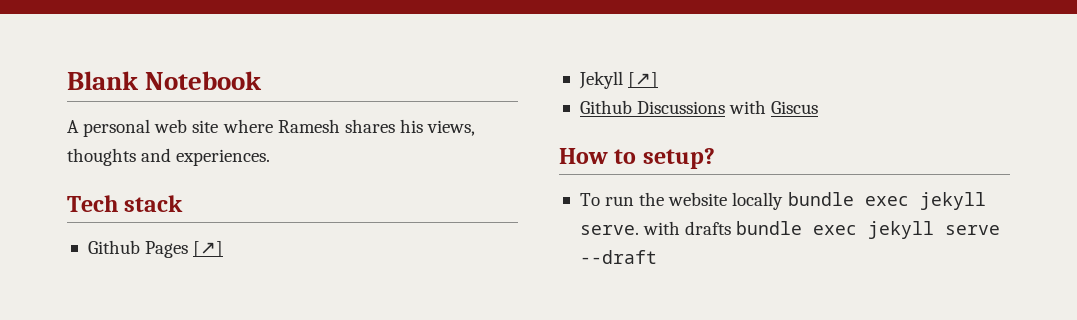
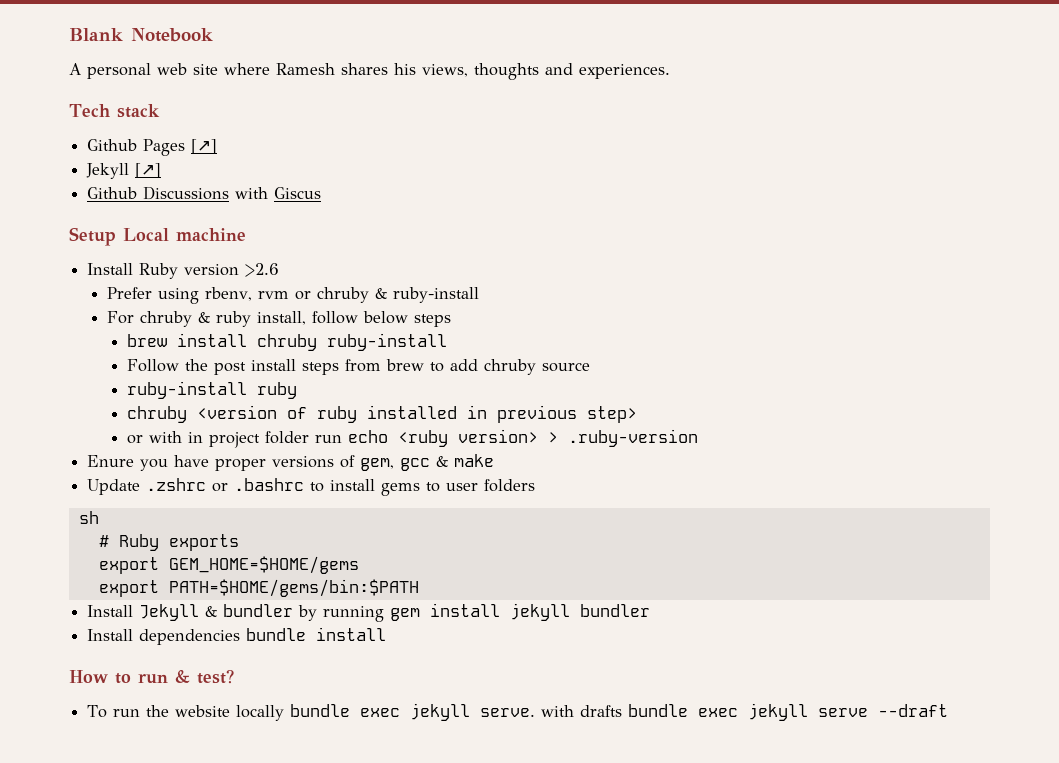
+ Setup Local machine
+ Install Ruby version >2.6
+ Prefer using rbenv, rvm or chruby & ruby-install
+ For chruby & ruby install, follow below steps
+ brew install chruby ruby-install
+ Follow the post install steps from brew to add chruby source
+ ruby-install ruby
+ chruby <version of ruby installed in previous step>
+ or with in project folder run echo <ruby version> > .ruby-version
+ Enure you have proper versions of gem, gcc & make
+ Update .zshrc or .bashrc to install gems to user folders
+ sh
+ # Ruby exports
+ export GEM_HOME=$HOME/gems
+ export PATH=$HOME/gems/bin:$PATH
+ Install Jekyll & bundler by running gem install jekyll bundler
+ Install dependencies bundle install
- How to setup?
+ How to run & test?

